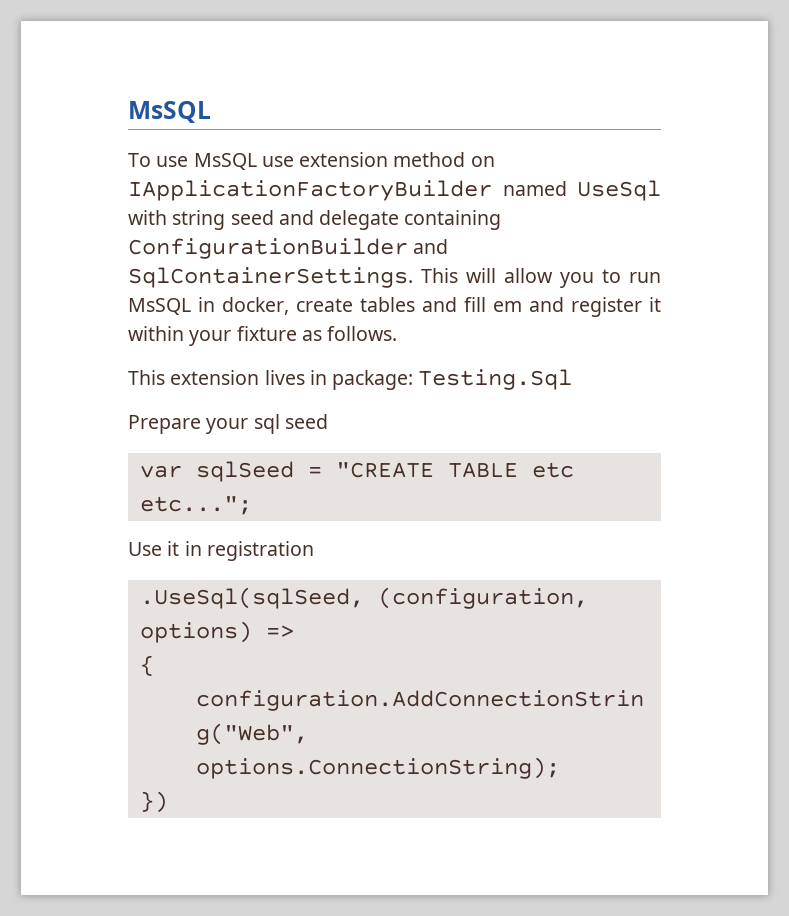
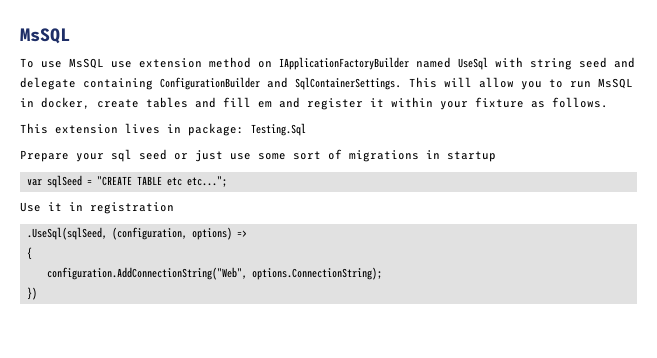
- Prepare your sql seed
+ Prepare your sql seed or just use some sort of migrations in startup

